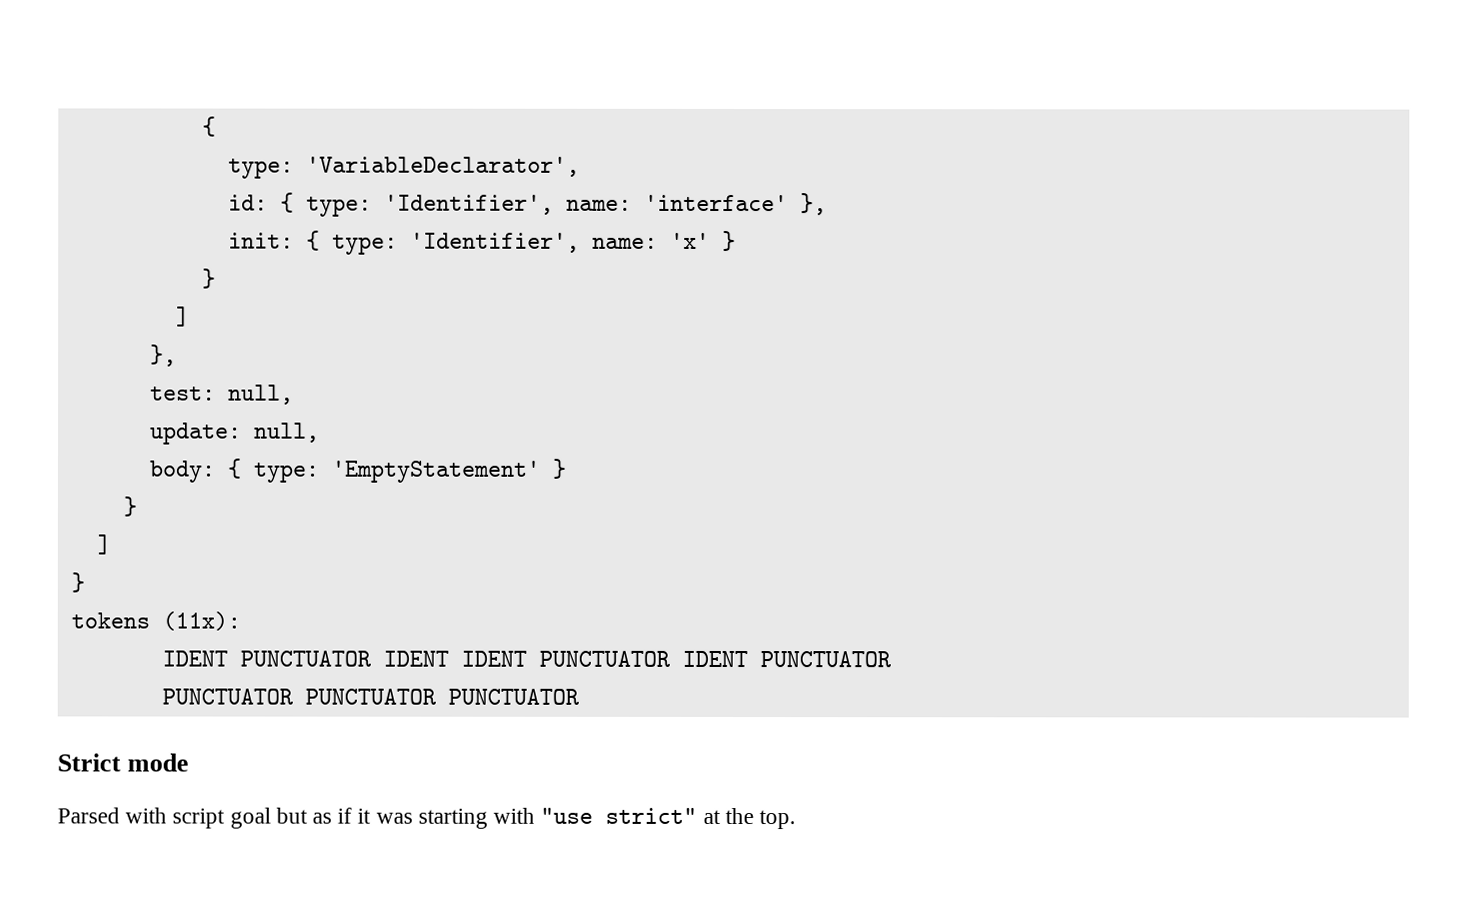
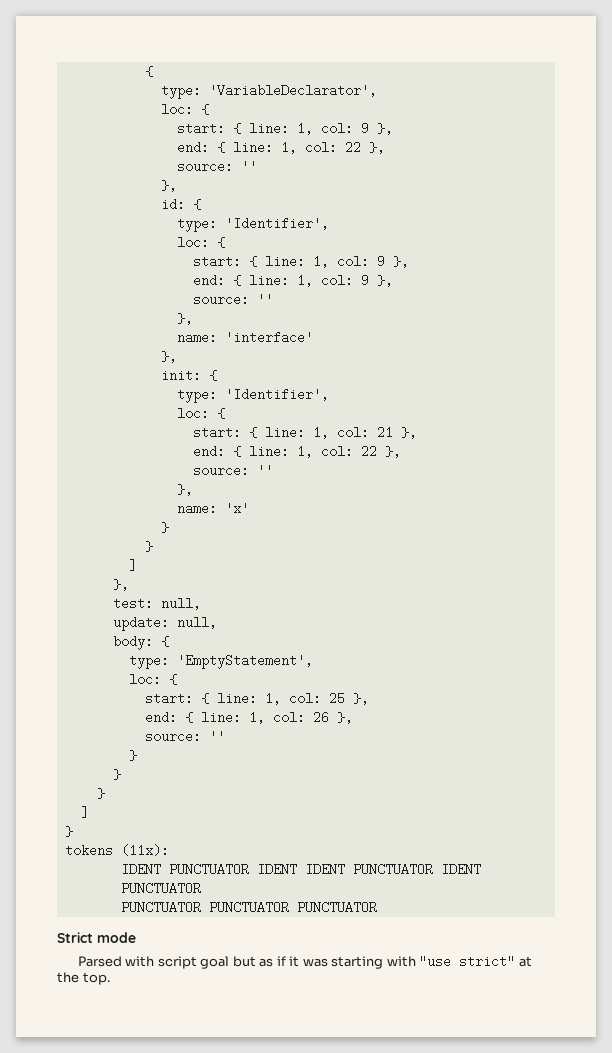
  type: 'VariableDeclarator',
+ loc: {
+ start: { line: 1, col: 9 },
+ end: { line: 1, col: 22 },
+ source: ''
+ },
- id: { type: 'Identifier', name: 'interface' },
+ id: {
+ type: 'Identifier',
+ loc: {
+ start: { line: 1, col: 9 },
+ end: { line: 1, col: 9 },
+ source: ''
+ },
+ name: 'interface'
+ },
- init: { type: 'Identifier', name: 'x' }
+ init: {
+ type: 'Identifier',
+ loc: {
+ start: { line: 1, col: 21 },
+ end: { line: 1, col: 22 },
+ source: ''
+ },
+ name: 'x'
+ }
- body: { type: 'EmptyStatement' }
+ body: {
+ type: 'EmptyStatement',
+ loc: {
+ start: { line: 1, col: 25 },
+ end: { line: 1, col: 26 },
+ source: ''
+ }
+ }

